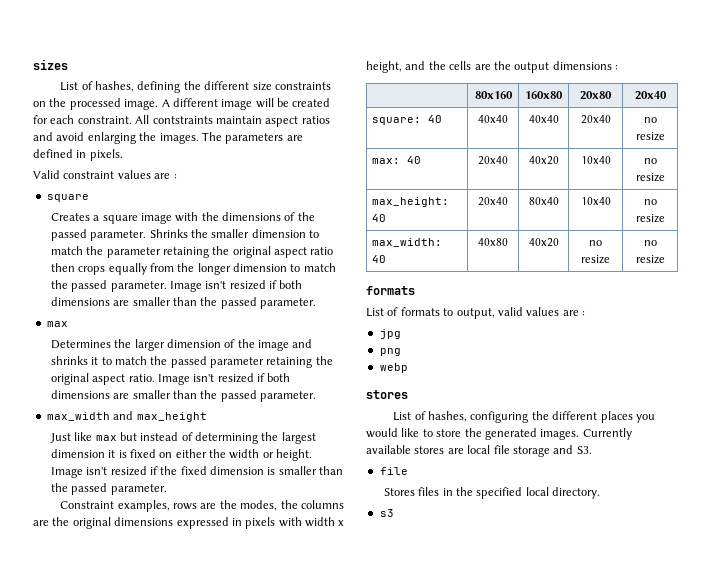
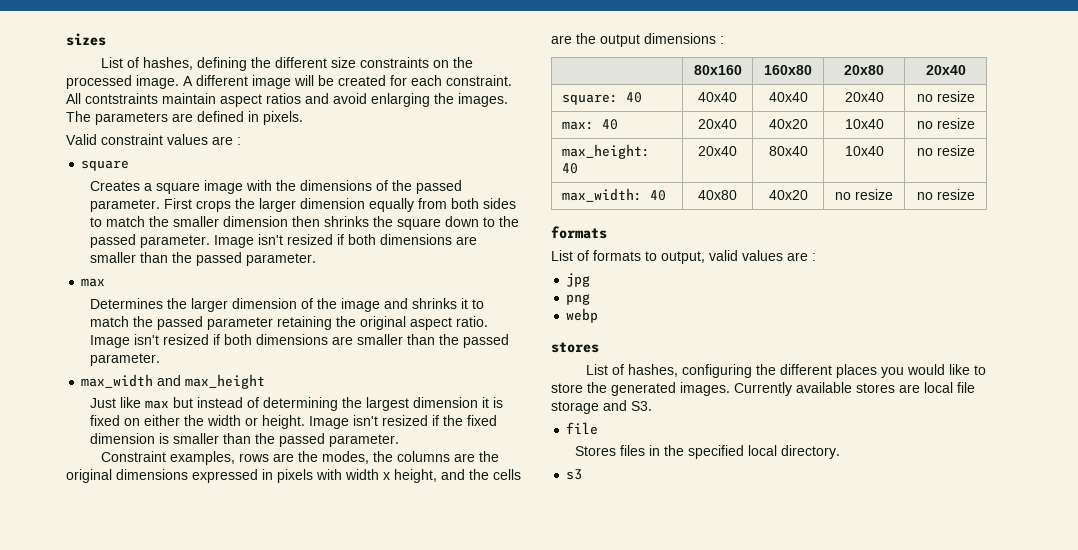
- Shrinks the smaller dimension to match the parameter retaining the original aspect ratio then crops equally from the longer dimension to match the passed parameter.
+ First crops the larger dimension equally from both sides to match the smaller dimension then shrinks the square down to the passed parameter.

